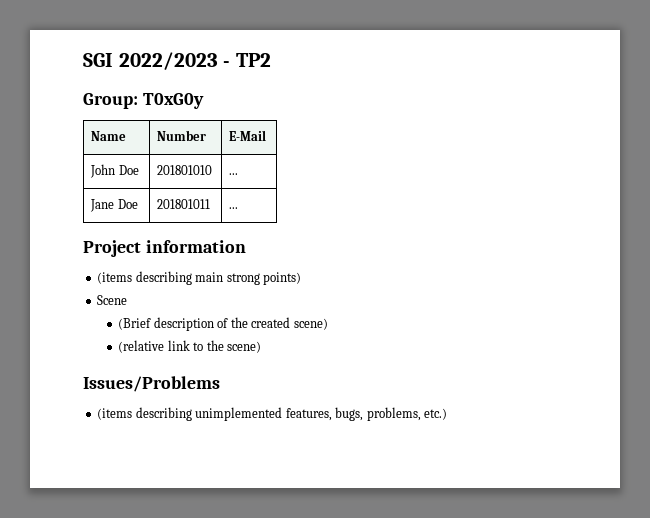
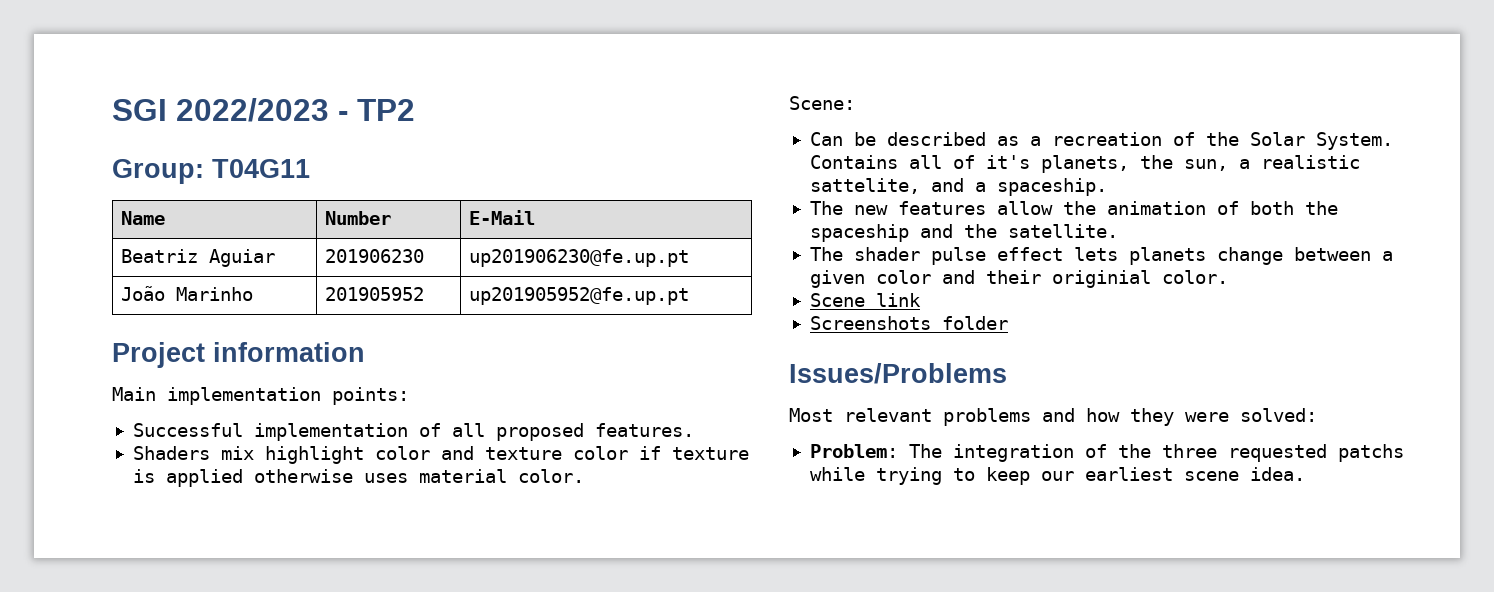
- Group: T0xG0y
+ Group: T04G11
- John Doe | 201801010 | ...
- Jane Doe | 201801011 | ...
+ Beatriz Aguiar | 201906230 | up201906230@fe.up.pt
+ João Marinho | 201905952 | up201905952@fe.up.pt
  Project information
- (items describing main strong points)
- Scene
- (Brief description of the created scene)
- (relative link to the scene)
+ Main implementation points:
+ Successful implementation of all proposed features.
+ Shaders mix highlight color and texture color if texture is applied otherwise uses material color.
+ Scene:
+ Can be described as a recreation of the Solar System. Contains all of it's planets, the sun, a realistic sattelite, and a spaceship.
+ The new features allow the animation of both the spaceship and the satellite.
+ The shader pulse effect lets planets change between a given color and their originial color.
+ Scene link
+ Screenshots folder
  Issues/Problems
- (items describing unimplemented features, bugs, problems, etc.)
+ Most relevant problems and how they were solved:
+ Problem: The integration of the three requested patchs while trying to keep our earliest scene idea.

